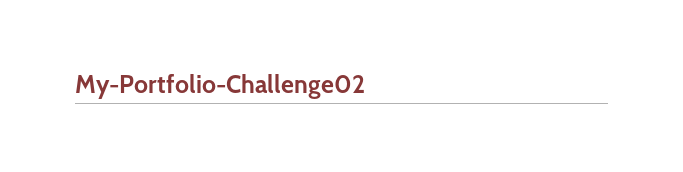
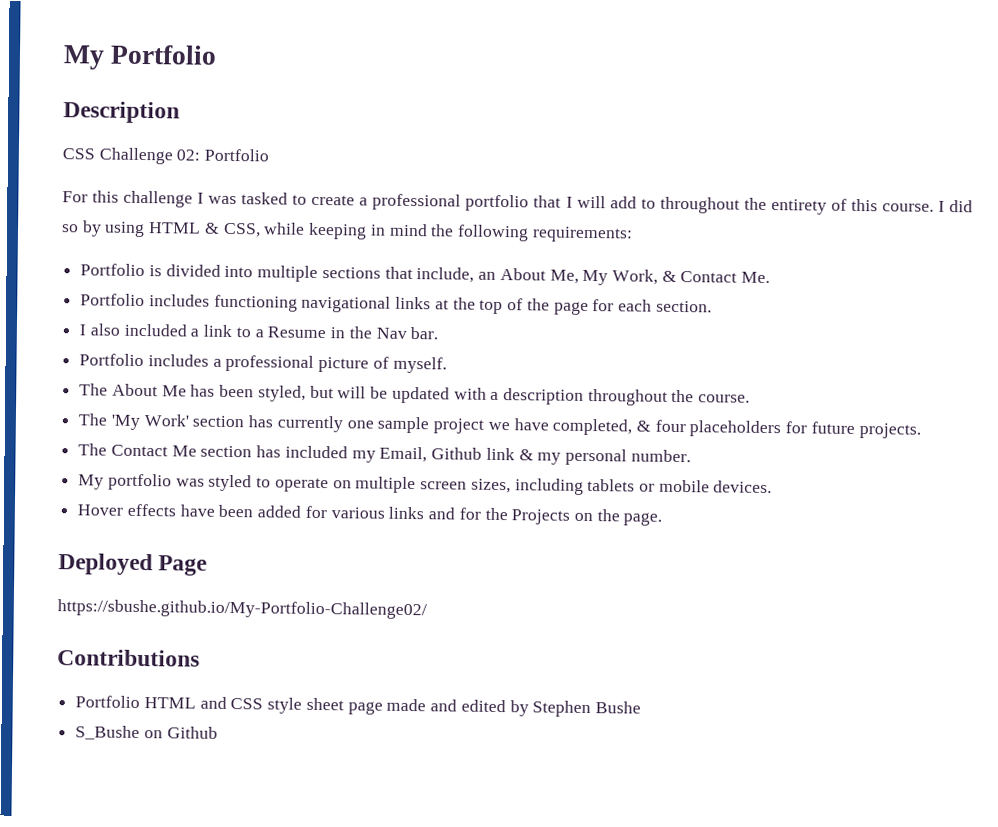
- My-Portfolio-Challenge02
+ My Portfolio
+ Description
+ CSS Challenge 02: Portfolio
+ For this challenge I was tasked to create a professional portfolio that I will add to throughout the entirety of this course. I did so by using HTML & CSS, while keeping in mind the following requirements:
+ Portfolio is divided into multiple sections that include, an About Me, My Work, & Contact Me.
+ Portfolio includes functioning navigational links at the top of the page for each section.
+ I also included a link to a Resume in the Nav bar.
+ Portfolio includes a professional picture of myself.
+ The About Me has been styled, but will be updated with a description throughout the course.
+ The 'My Work' section has currently one sample project we have completed, & four placeholders for future projects.
+ The Contact Me section has included my Email, Github link & my personal number.
+ My portfolio was styled to operate on multiple screen sizes, including tablets or mobile devices.
+ Hover effects have been added for various links and for the Projects on the page.
+ Deployed Page
+ https://sbushe.github.io/My-Portfolio-Challenge02/
+ Contributions
+ Portfolio HTML and CSS style sheet page made and edited by Stephen Bushe
+ S_Bushe on Github

